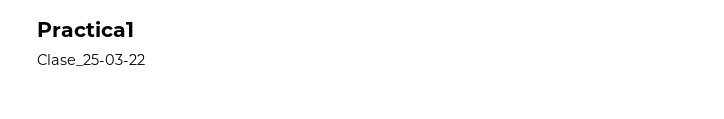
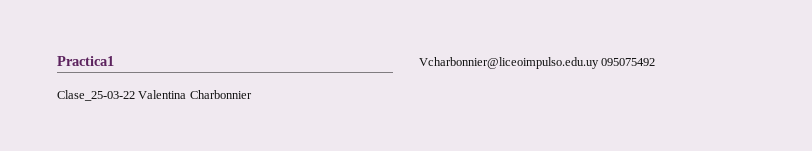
- Clase_25-03-22
+ Clase_25-03-22 Valentina Charbonnier Vcharbonnier@liceoimpulso.edu.uy 095075492

